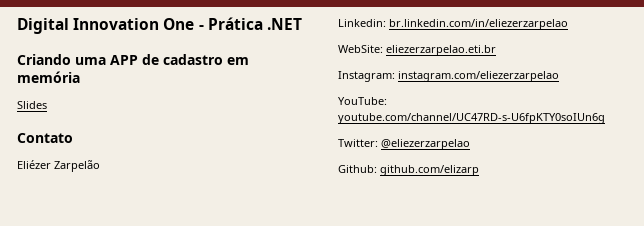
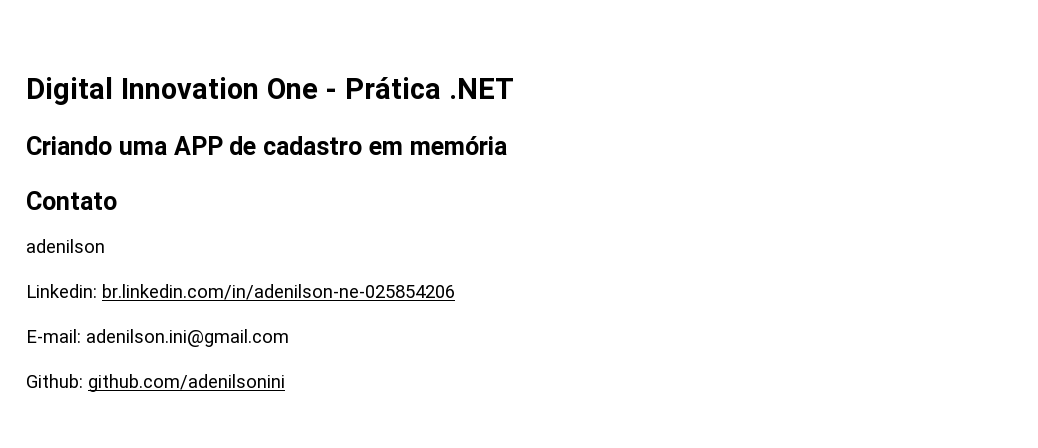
- Slides
- Eliézer Zarpelão
+ adenilson
- Linkedin: br.linkedin.com/in/eliezerzarpelao
- WebSite: eliezerzarpelao.eti.br
- Instagram: instagram.com/eliezerzarpelao
- YouTube: youtube.com/channel/UC47RD-s-U6fpKTY0soIUn6g
- Twitter: @eliezerzarpelao
+ Linkedin: br.linkedin.com/in/adenilson-ne-025854206
+ E-mail: adenilson.ini@gmail.com
- Github: github.com/elizarp
+ Github: github.com/adenilsonini

